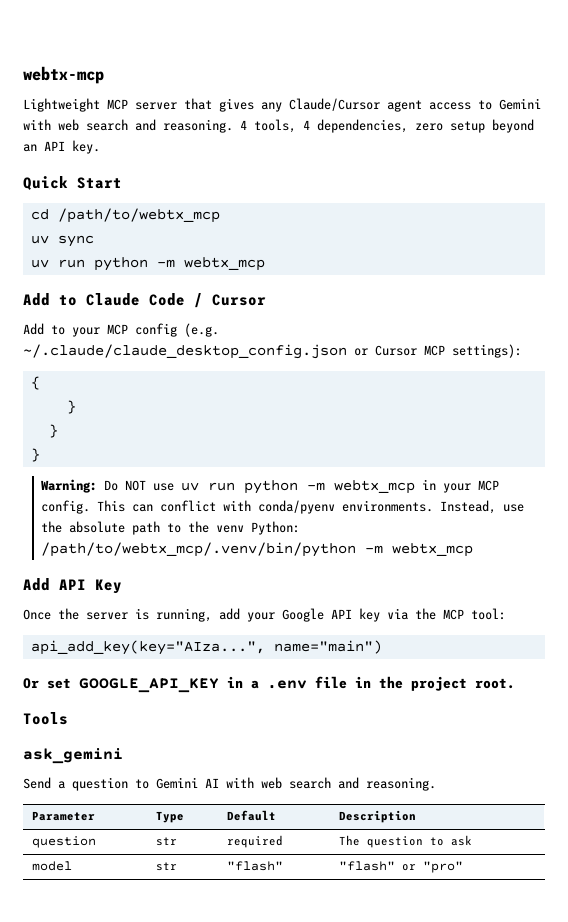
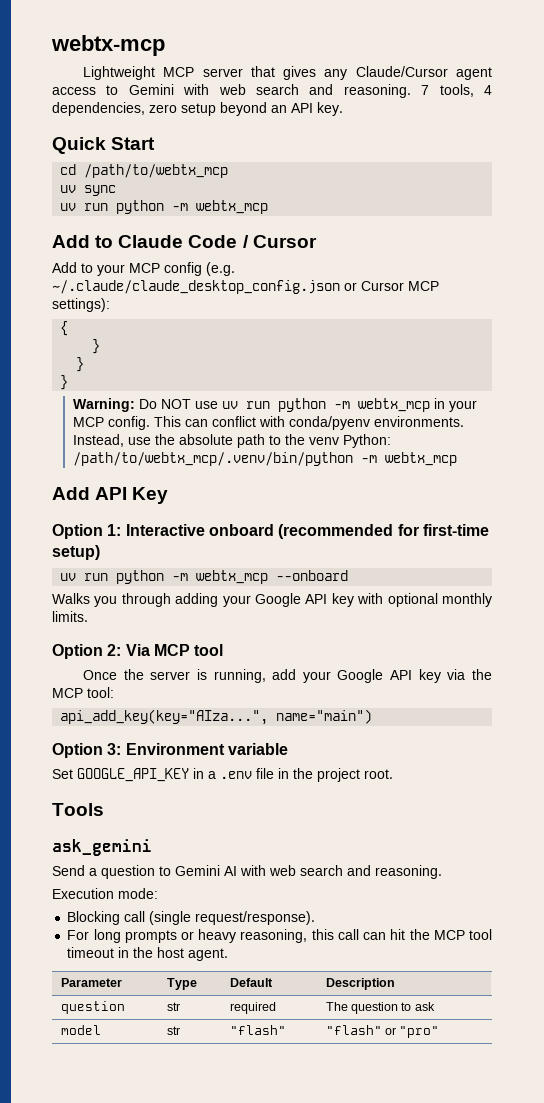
- 4 tools, 4 dependencies, zero setup beyond an API key.
+ 7 tools, 4 dependencies, zero setup beyond an API key.
+ Option 1: Interactive onboard (recommended for first-time setup)
+ uv run python -m webtx_mcp --onboard
+ Walks you through adding your Google API key with optional monthly limits.
+ Option 2: Via MCP tool
- Or set GOOGLE_API_KEY in a .env file in the project root.
+ Option 3: Environment variable
+ Set GOOGLE_API_KEY in a .env file in the project root.
+ Execution mode:
+ Blocking call (single request/response).
+ For long prompts or heavy reasoning, this call can hit the MCP tool timeout in the host agent.

